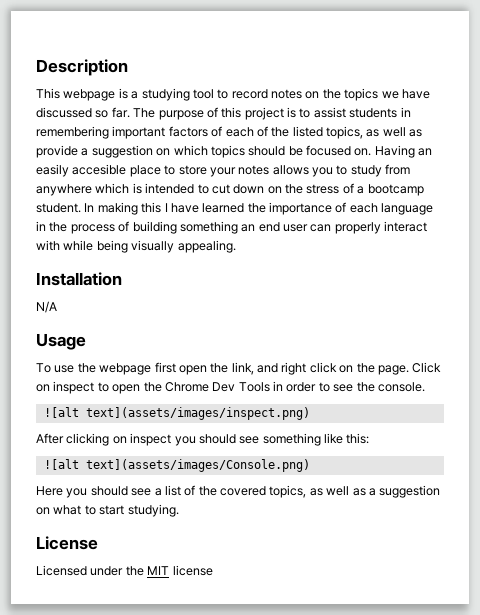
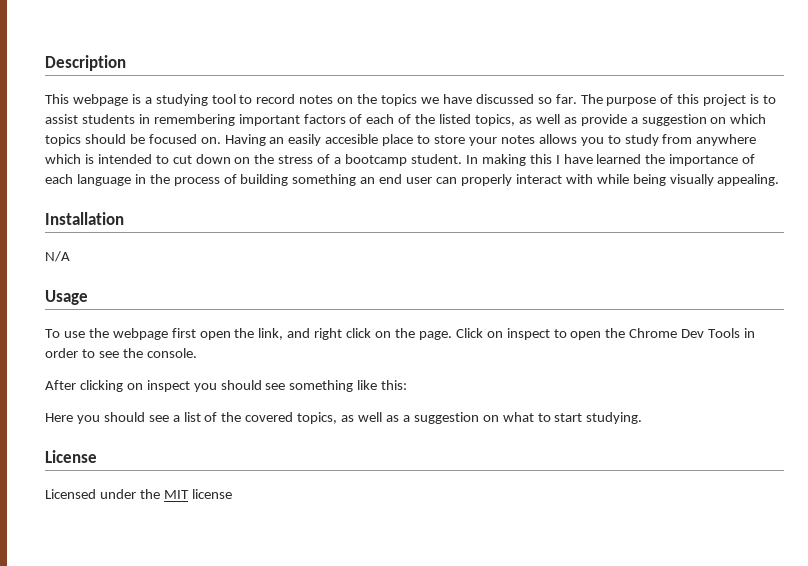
- ![alt text](assets/images/inspect.png)
- ![alt text](assets/images/Console.png)

